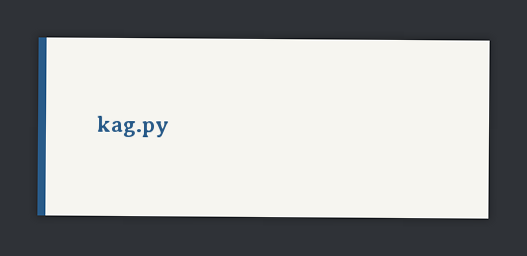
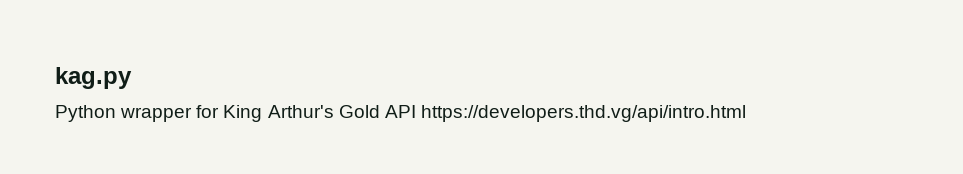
+ Python wrapper for King Arthur's Gold API https://developers.thd.vg/api/intro.html

